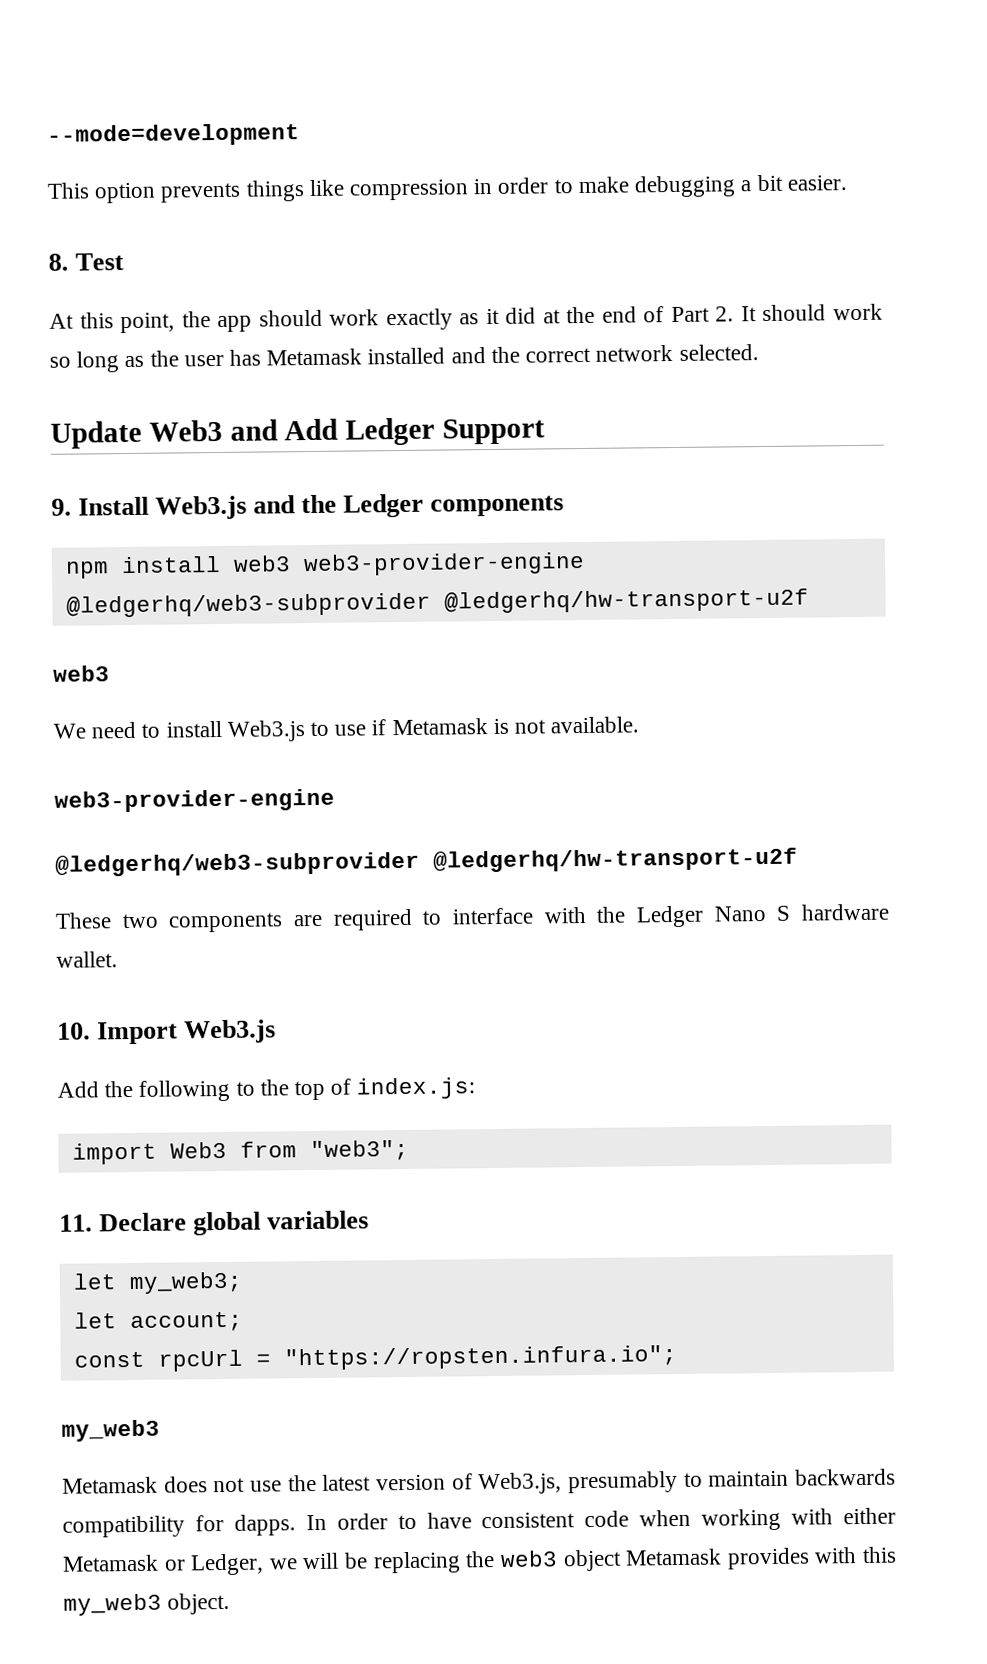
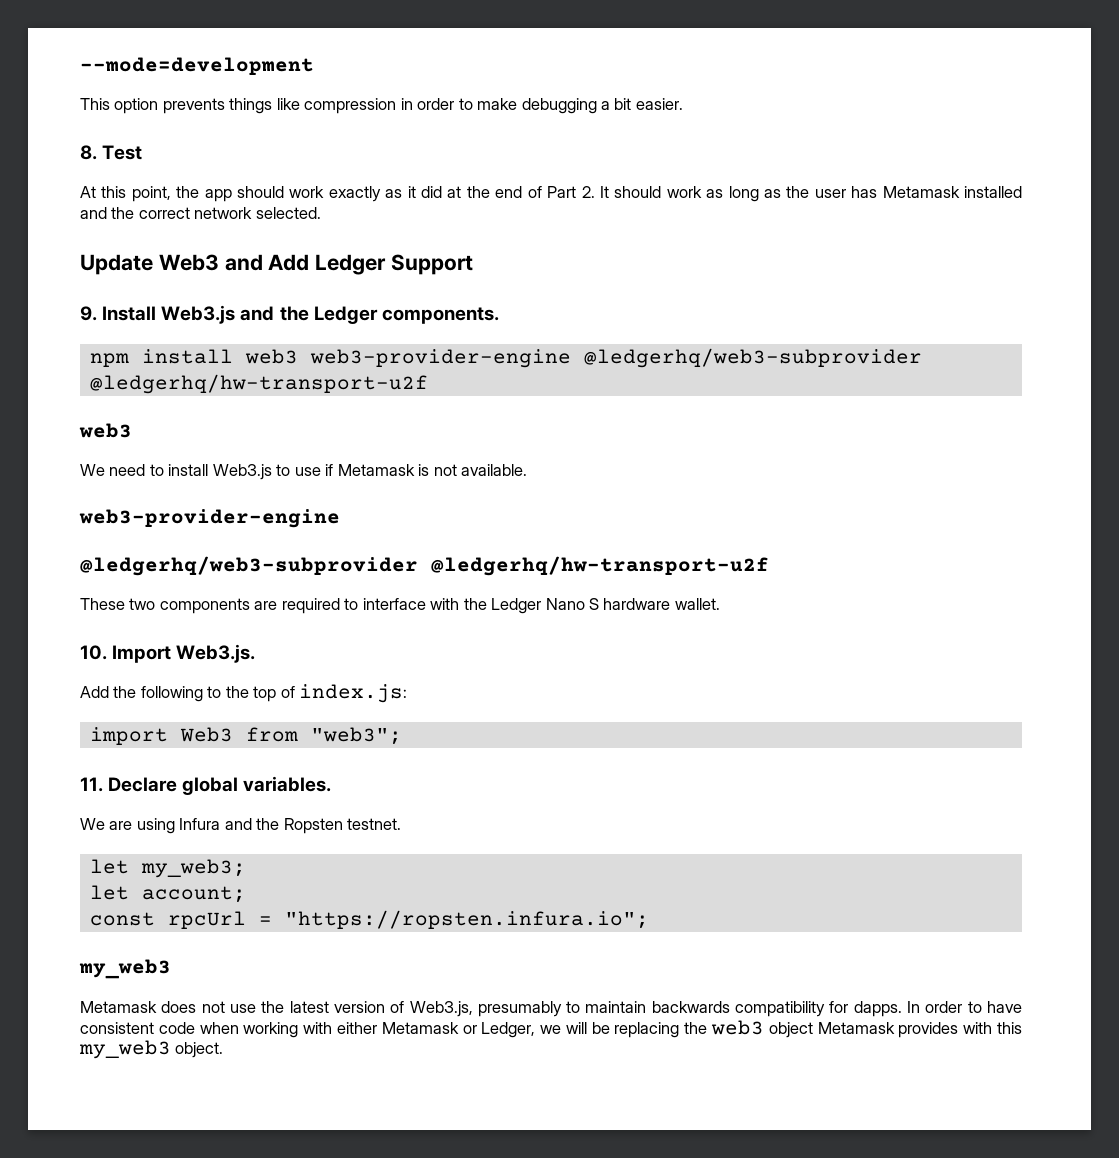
- At this point, the app should work exactly as it did at the end of Part 2. It should work so long as the user has Metamask installed and the correct network selected.
+ At this point, the app should work exactly as it did at the end of Part 2. It should work as long as the user has Metamask installed and the correct network selected.
- 9. Install Web3.js and the Ledger components
+ 9. Install Web3.js and the Ledger components.
- 10. Import Web3.js
+ 10. Import Web3.js.
- 11. Declare global variables
+ 11. Declare global variables.
+ We are using Infura and the Ropsten testnet.

